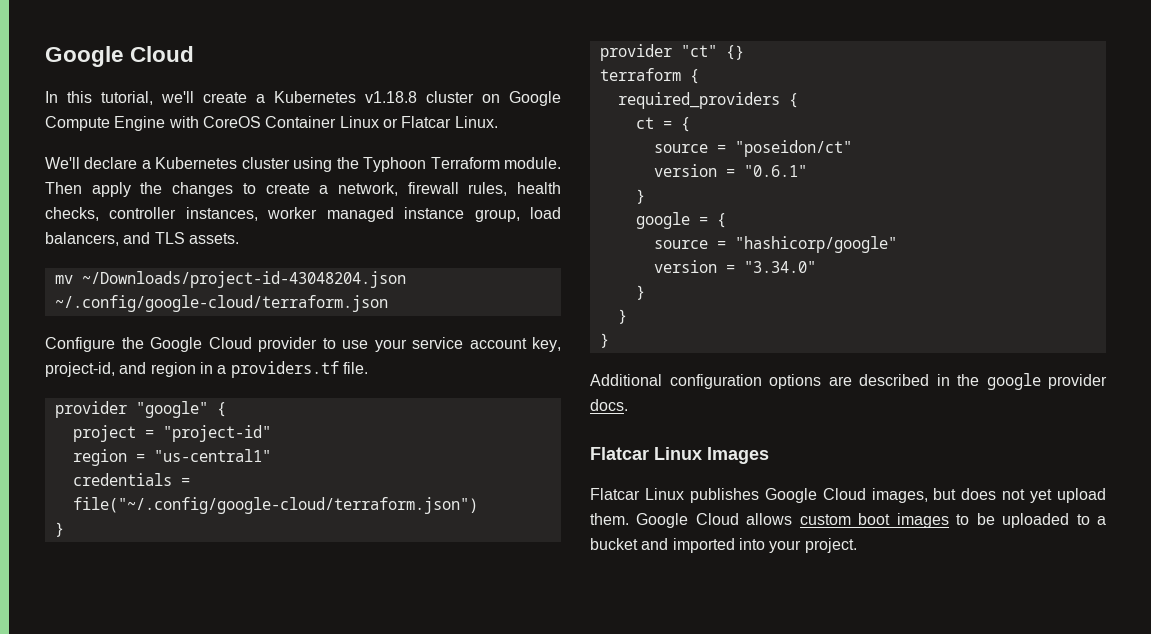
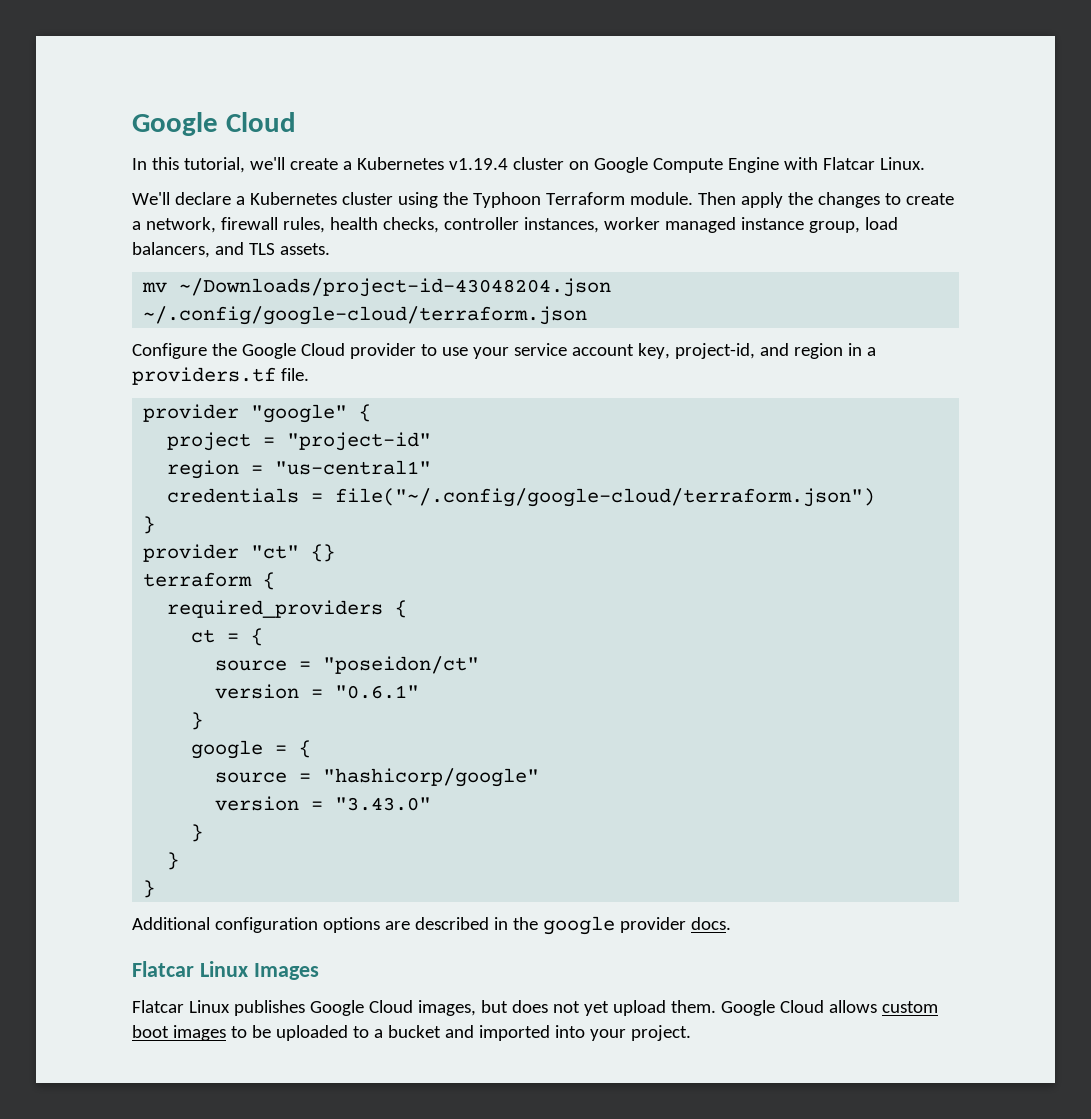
- In this tutorial, we'll create a Kubernetes v1.18.8 cluster on Google Compute Engine with CoreOS Container Linux or Flatcar Linux.
+ In this tutorial, we'll create a Kubernetes v1.19.4 cluster on Google Compute Engine with Flatcar Linux.
- version = "3.34.0"
+ version = "3.43.0"

